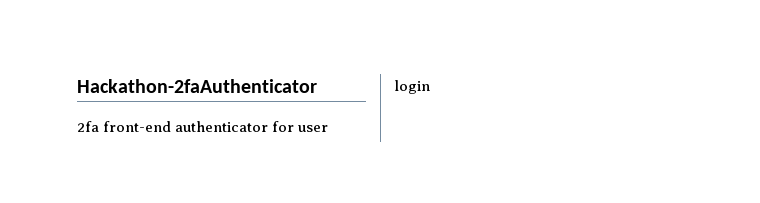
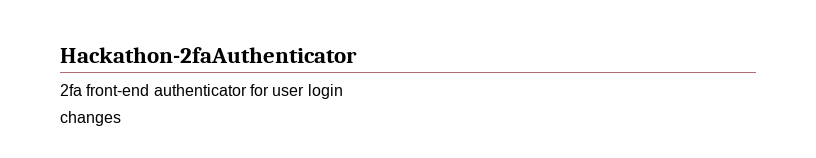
+ changes

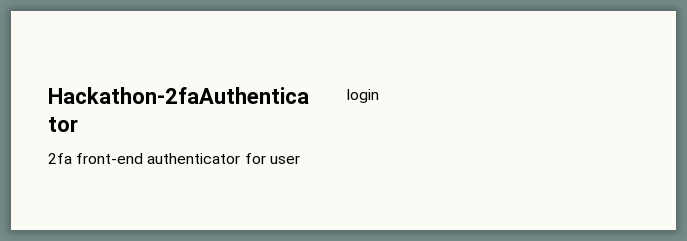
- changes

